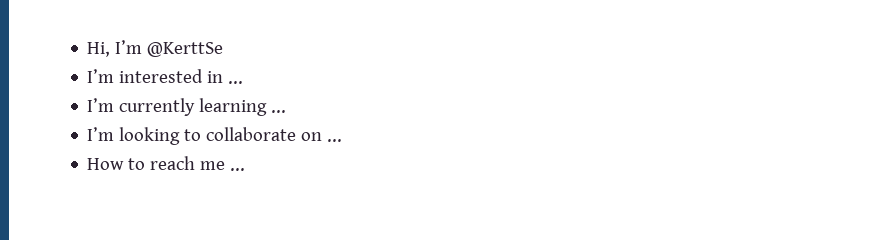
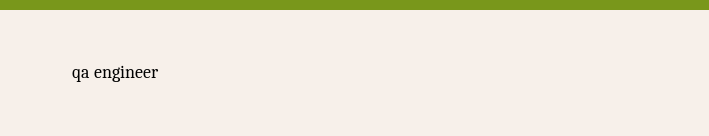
- Hi, I’m @KerttSe
- I’m interested in ...
- I’m currently learning ...
- I’m looking to collaborate on ...
- How to reach me ...
+ qa engineer

